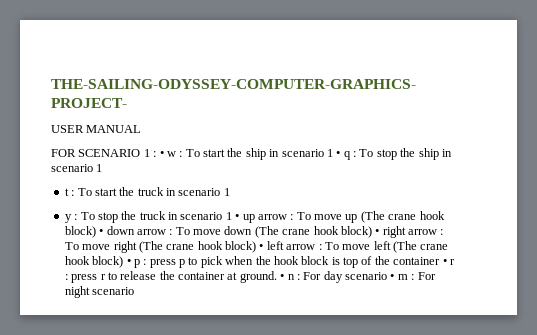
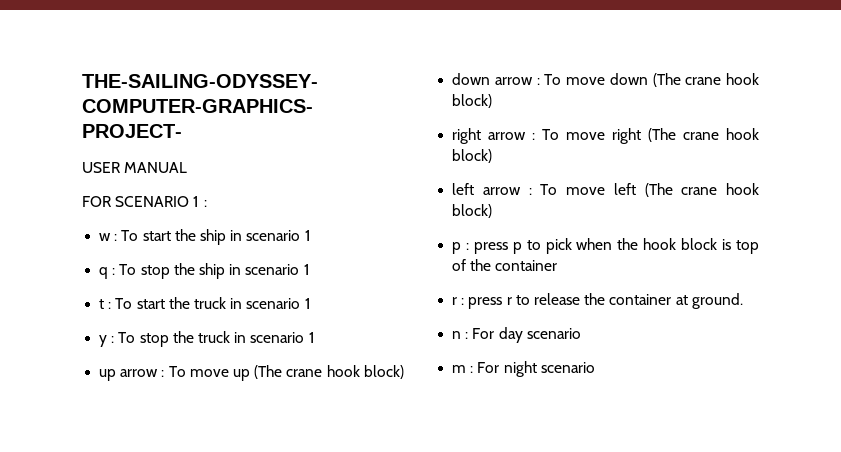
- FOR SCENARIO 1 : • w : To start the ship in scenario 1 • q : To stop the ship in scenario 1
+ FOR SCENARIO 1 :
+ w : To start the ship in scenario 1
+ q : To stop the ship in scenario 1
- To stop the truck in scenario 1 • up arrow :
+ To stop the truck in scenario 1
+ up arrow :
- To move up (The crane hook block) • down arrow :
+ To move up (The crane hook block)
+ down arrow :
- To move down (The crane hook block) • right arrow :
+ To move down (The crane hook block)
+ right arrow :
- To move right (The crane hook block) • left arrow :
+ To move right (The crane hook block)
+ left arrow :
- To move left (The crane hook block) • p :
+ To move left (The crane hook block)
+ p :
- press p to pick when the hook block is top of the container • r :
+ press p to pick when the hook block is top of the container
+ r :
- press r to release the container at ground. • n :
+ press r to release the container at ground.
+ n :
- For day scenario • m :
+ For day scenario
+ m :

